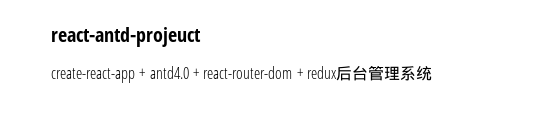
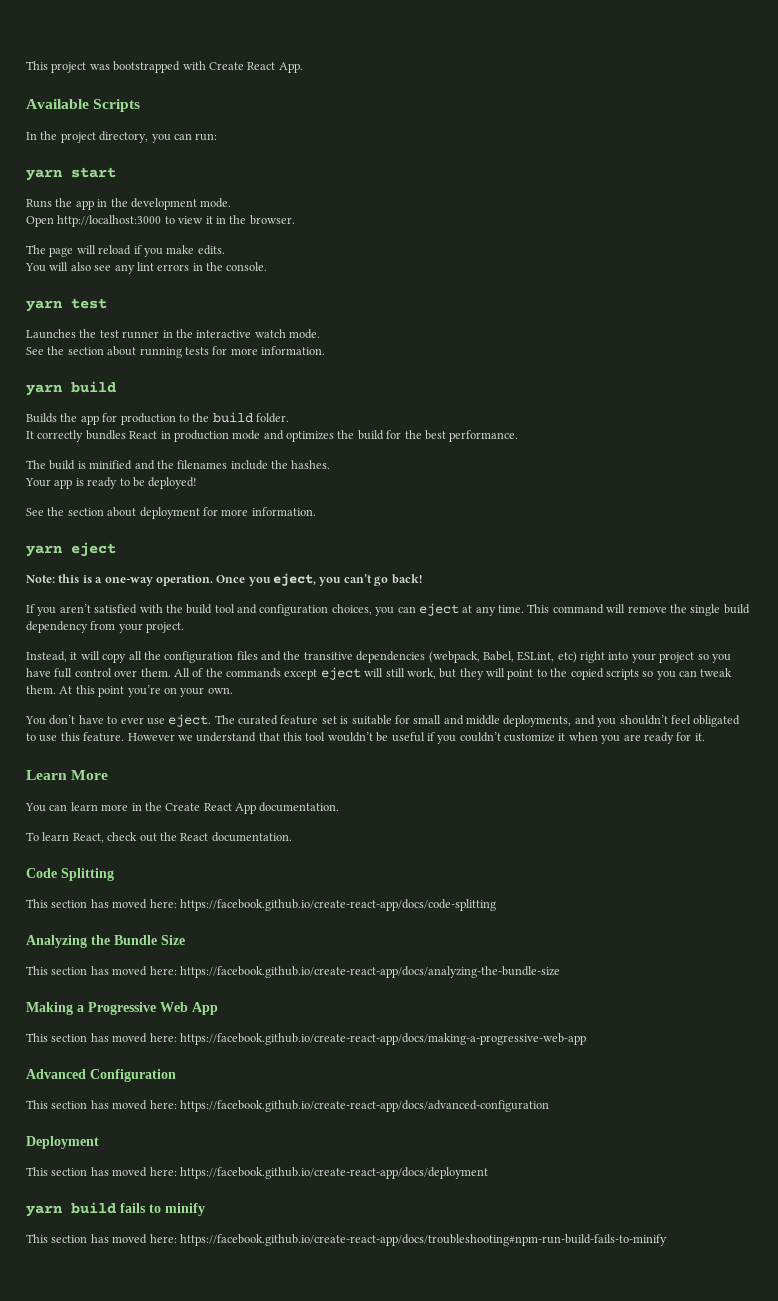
- react-antd-projeuct
- create-react-app + antd4.0 + react-router-dom + redux后台管理系统
+ This project was bootstrapped with Create React App.
+ Available Scripts
+ In the project directory, you can run:
+ yarn start
+ Runs the app in the development mode.
+ Open http://localhost:3000 to view it in the browser.
+ The page will reload if you make edits.
+ You will also see any lint errors in the console.
+ yarn test
+ Launches the test runner in the interactive watch mode.
+ See the section about running tests for more information.
+ yarn build
+ Builds the app for production to the build folder.
+ It correctly bundles React in production mode and optimizes the build for the best performance.
+ The build is minified and the filenames include the hashes.
+ Your app is ready to be deployed!
+ See the section about deployment for more information.
+ yarn eject
+ Note: this is a one-way operation. Once you eject, you can’t go back!
+ If you aren’t satisfied with the build tool and configuration choices, you can eject at any time. This command will remove the single build dependency from your project.
+ Instead, it will copy all the configuration files and the transitive dependencies (webpack, Babel, ESLint, etc) right into your project so you have full control over them. All of the commands except eject will still work, but they will point to the copied scripts so you can tweak them. At this point you’re on your own.
+ You don’t have to ever use eject. The curated feature set is suitable for small and middle deployments, and you shouldn’t feel obligated to use this feature. However we understand that this tool wouldn’t be useful if you couldn’t customize it when you are ready for it.
+ Learn More
+ You can learn more in the Create React App documentation.
+ To learn React, check out the React documentation.
+ Code Splitting
+ This section has moved here: https://facebook.github.io/create-react-app/docs/code-splitting
+ Analyzing the Bundle Size
+ This section has moved here: https://facebook.github.io/create-react-app/docs/analyzing-the-bundle-size
+ Making a Progressive Web App
+ This section has moved here: https://facebook.github.io/create-react-app/docs/making-a-progressive-web-app
+ Advanced Configuration
+ This section has moved here: https://facebook.github.io/create-react-app/docs/advanced-configuration
+ Deployment
+ This section has moved here: https://facebook.github.io/create-react-app/docs/deployment
+ yarn build fails to minify
+ This section has moved here: https://facebook.github.io/create-react-app/docs/troubleshooting#npm-run-build-fails-to-minify

